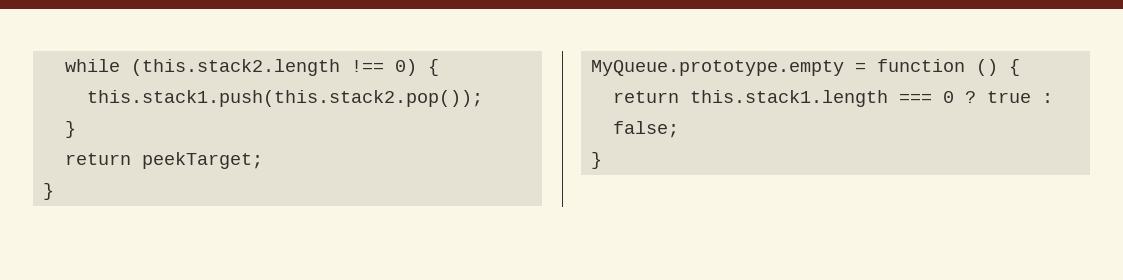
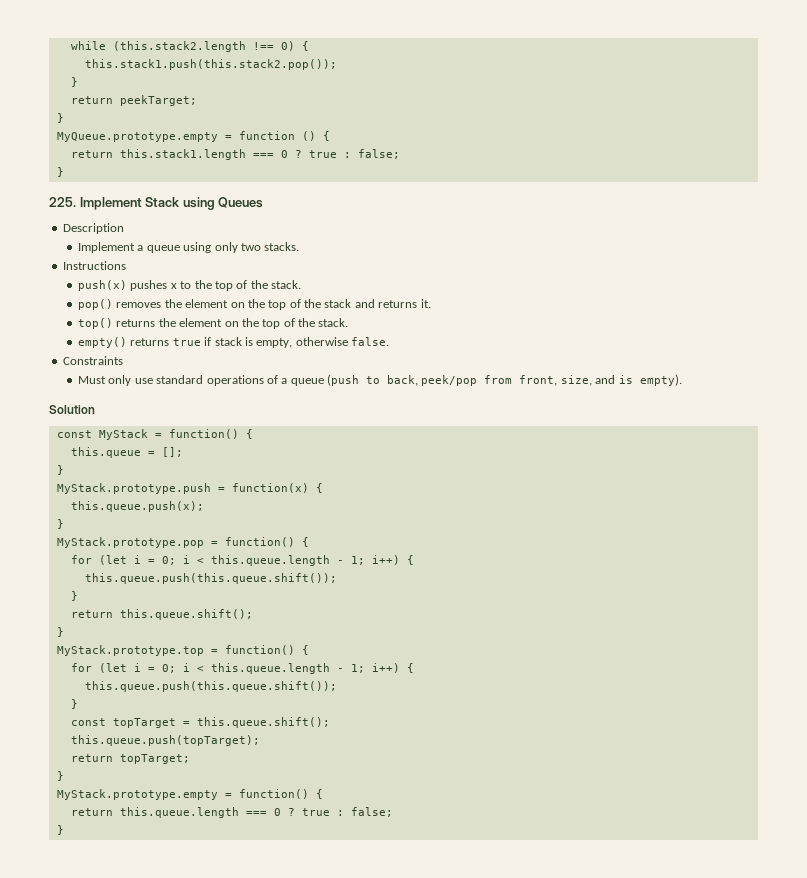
+ 225. Implement Stack using Queues
+ Description
+ Implement a queue using only two stacks.
+ Instructions
+ push(x) pushes x to the top of the stack.
+ pop() removes the element on the top of the stack and returns it.
+ top() returns the element on the top of the stack.
+ empty() returns true if stack is empty, otherwise false.
+ Constraints
+ Must only use standard operations of a queue (push to back, peek/pop from front, size, and is empty).
+ Solution
+ const MyStack = function() {
+ this.queue = [];
+ }
+ MyStack.prototype.push = function(x) {
+ this.queue.push(x);
+ }
+ MyStack.prototype.pop = function() {
+ for (let i = 0; i < this.queue.length - 1; i++) {
+ this.queue.push(this.queue.shift());
+ }
+ return this.queue.shift();
+ }
+ MyStack.prototype.top = function() {
+ for (let i = 0; i < this.queue.length - 1; i++) {
+ this.queue.push(this.queue.shift());
+ }
+ const topTarget = this.queue.shift();
+ this.queue.push(topTarget);
+ return topTarget;
+ }
+ MyStack.prototype.empty = function() {
+ return this.queue.length === 0 ? true : false;
+ }

